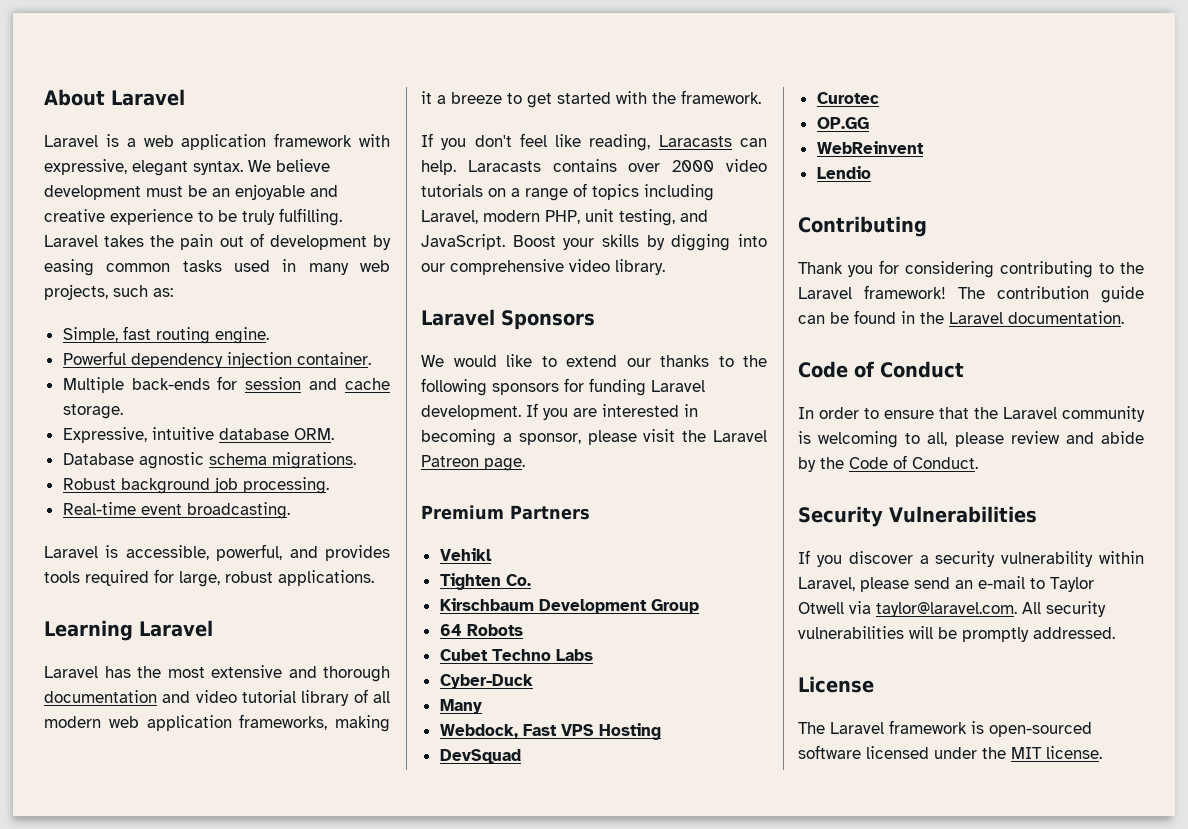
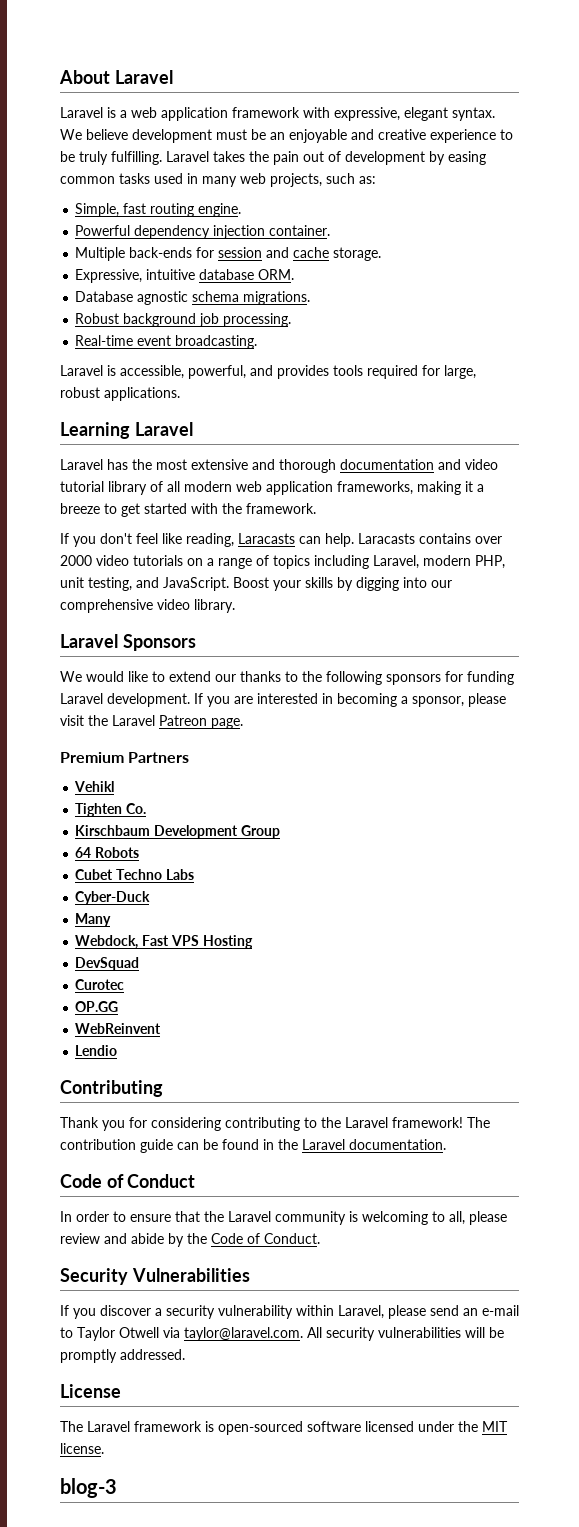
+ blog-3

